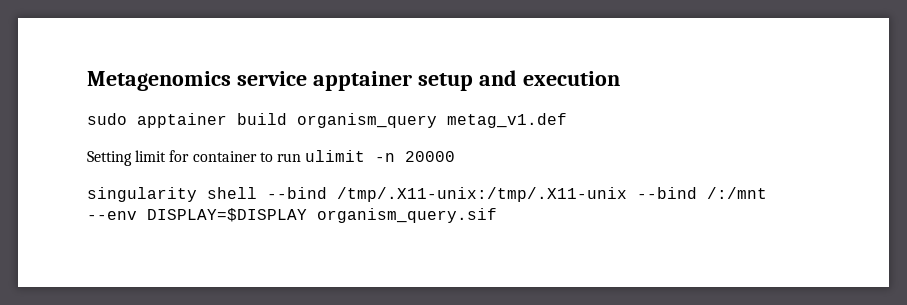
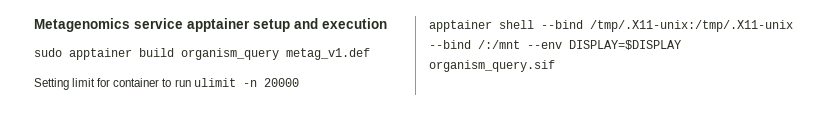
- singularity shell --bind /tmp/.X11-unix:/tmp/.X11-unix --bind /:/mnt --env DISPLAY=$DISPLAY organism_query.sif
+ apptainer shell --bind /tmp/.X11-unix:/tmp/.X11-unix --bind /:/mnt --env DISPLAY=$DISPLAY organism_query.sif

